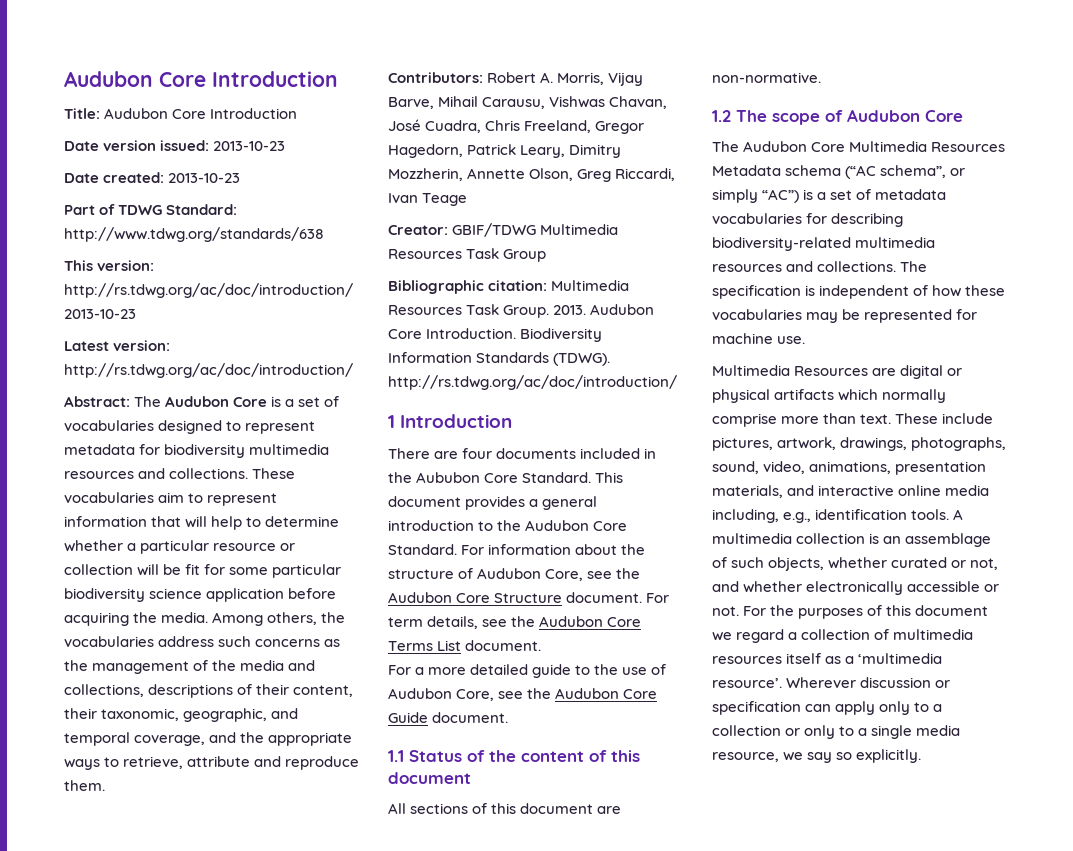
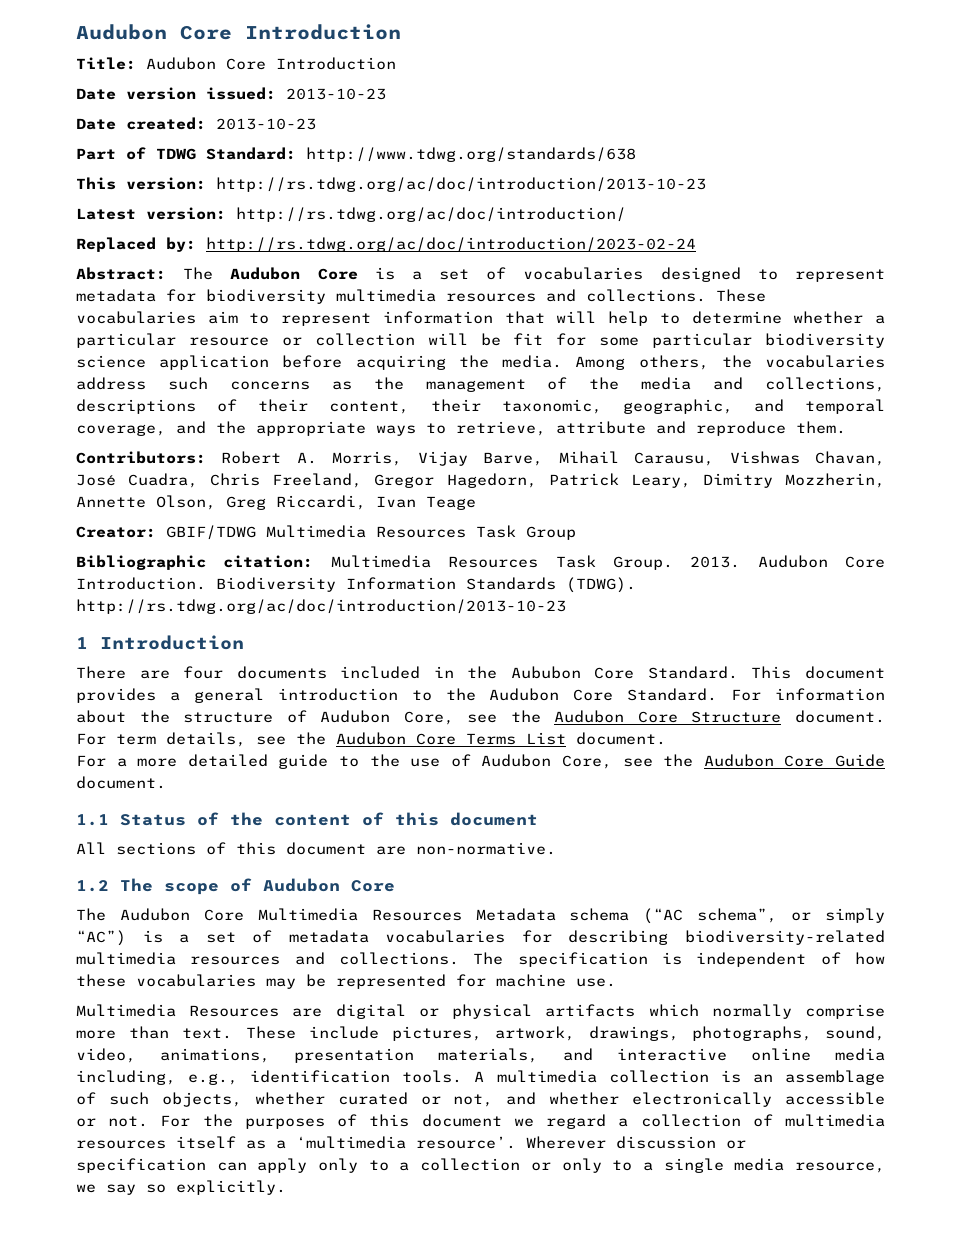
+ Replaced by: http://rs.tdwg.org/ac/doc/introduction/2023-02-24
- Biodiversity Information Standards (TDWG). http://rs.tdwg.org/ac/doc/introduction/
+ Biodiversity Information Standards (TDWG). http://rs.tdwg.org/ac/doc/introduction/2013-10-23

